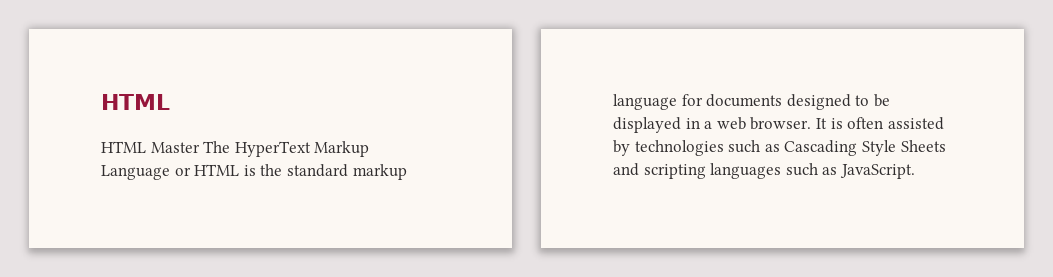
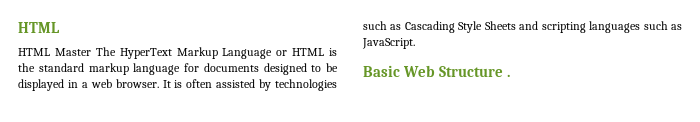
+ Basic Web Structure .

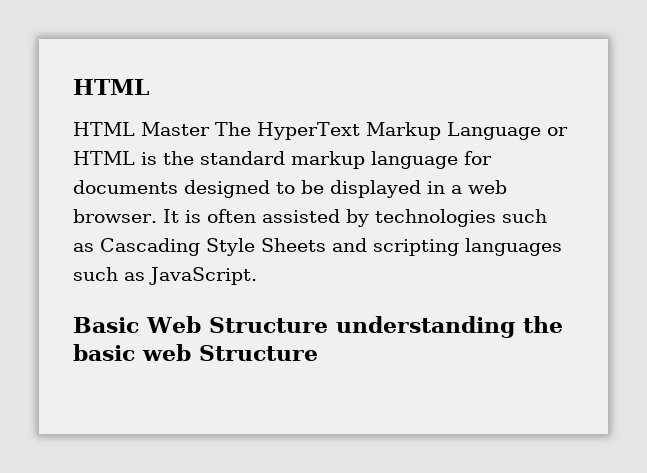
- Basic Web Structure .
+ Basic Web Structure understanding the basic web Structure

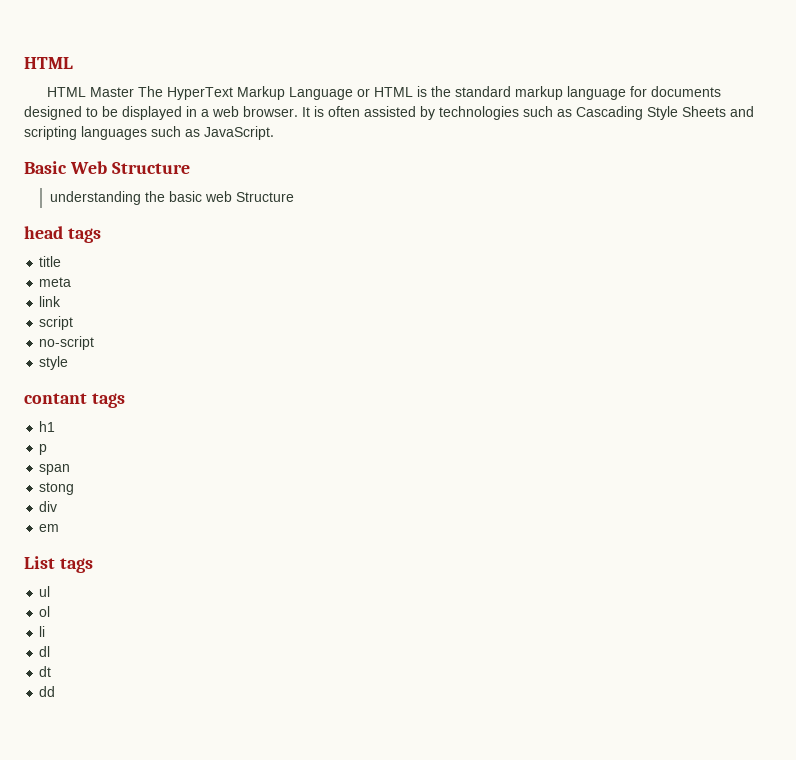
- Basic Web Structure understanding the basic web Structure
+ Basic Web Structure
+ understanding the basic web Structure
+ head tags
+ title
+ meta
+ link
+ script
+ no-script
+ style
+ contant tags
+ h1
+ p
+ span
+ stong
+ div
+ em
+ List tags
+ ul
+ ol
+ li
+ dl
+ dt
+ dd

